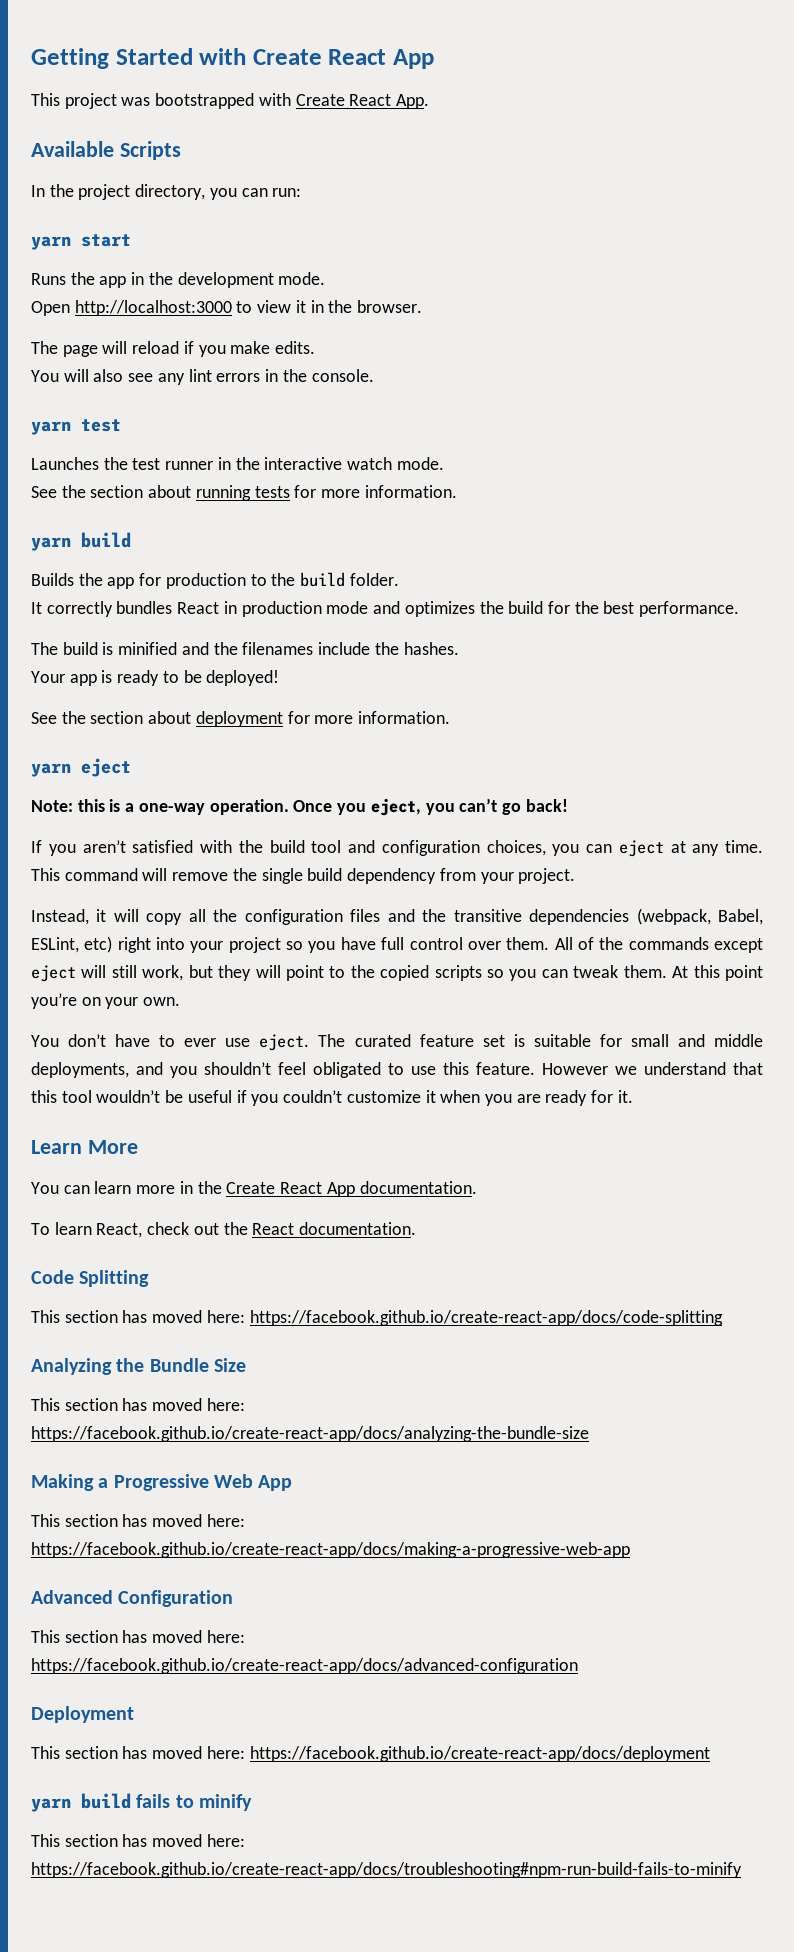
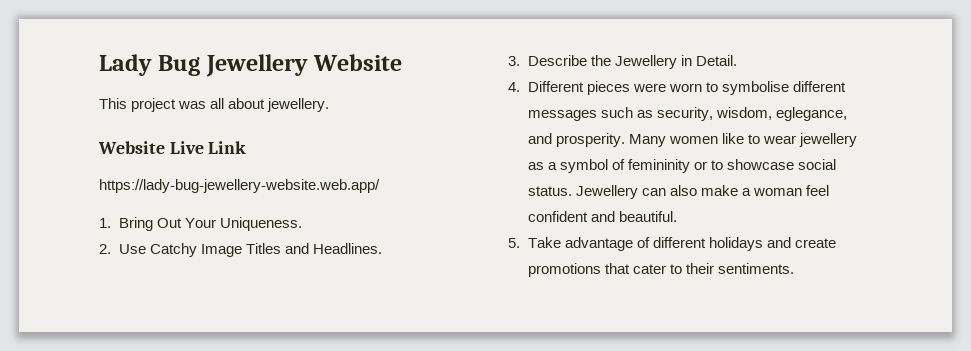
- Getting Started with Create React App
- This project was bootstrapped with Create React App.
- Available Scripts
- In the project directory, you can run:
- yarn start
- Runs the app in the development mode.
- Open http://localhost:3000 to view it in the browser.
- The page will reload if you make edits.
- You will also see any lint errors in the console.
- yarn test
- Launches the test runner in the interactive watch mode.
- See the section about running tests for more information.
- yarn build
- Builds the app for production to the build folder.
- It correctly bundles React in production mode and optimizes the build for the best performance.
- The build is minified and the filenames include the hashes.
- Your app is ready to be deployed!
- See the section about deployment for more information.
- yarn eject
- Note: this is a one-way operation. Once you eject, you can’t go back!
- If you aren’t satisfied with the build tool and configuration choices, you can eject at any time. This command will remove the single build dependency from your project.
- Instead, it will copy all the configuration files and the transitive dependencies (webpack, Babel, ESLint, etc) right into your project so you have full control over them. All of the commands except eject will still work, but they will point to the copied scripts so you can tweak them. At this point you’re on your own.
- You don’t have to ever use eject. The curated feature set is suitable for small and middle deployments, and you shouldn’t feel obligated to use this feature. However we understand that this tool wouldn’t be useful if you couldn’t customize it when you are ready for it.
- Learn More
- You can learn more in the Create React App documentation.
- To learn React, check out the React documentation.
- Code Splitting
- This section has moved here: https://facebook.github.io/create-react-app/docs/code-splitting
- Analyzing the Bundle Size
- This section has moved here: https://facebook.github.io/create-react-app/docs/analyzing-the-bundle-size
- Making a Progressive Web App
- This section has moved here: https://facebook.github.io/create-react-app/docs/making-a-progressive-web-app
- Advanced Configuration
- This section has moved here: https://facebook.github.io/create-react-app/docs/advanced-configuration
- Deployment
- This section has moved here: https://facebook.github.io/create-react-app/docs/deployment
- yarn build fails to minify
- This section has moved here: https://facebook.github.io/create-react-app/docs/troubleshooting#npm-run-build-fails-to-minify
+ Lady Bug Jewellery Website
+ This project was all about jewellery.
+ Website Live Link
+ https://lady-bug-jewellery-website.web.app/
+ 1. Bring Out Your Uniqueness.
+ 2. Use Catchy Image Titles and Headlines.
+ 3. Describe the Jewellery in Detail.
+ 4. Different pieces were worn to symbolise different messages such as security, wisdom, eglegance, and prosperity. Many women like to wear jewellery as a symbol of femininity or to showcase social status. Jewellery can also make a woman feel confident and beautiful.
+ 5. Take advantage of different holidays and create promotions that cater to their sentiments.

